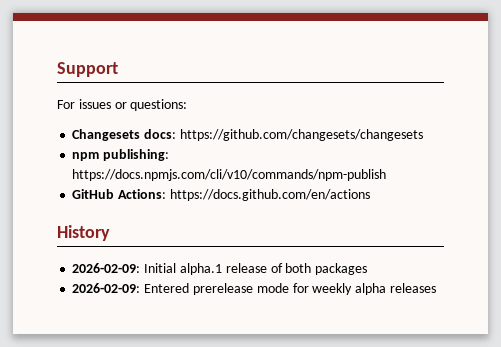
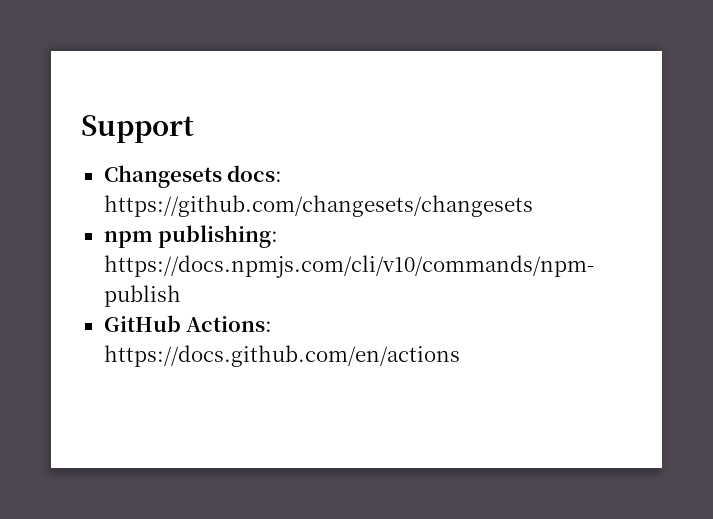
- For issues or questions:
- History
- 2026-02-09: Initial alpha.1 release of both packages
- 2026-02-09: Entered prerelease mode for weekly alpha releases

